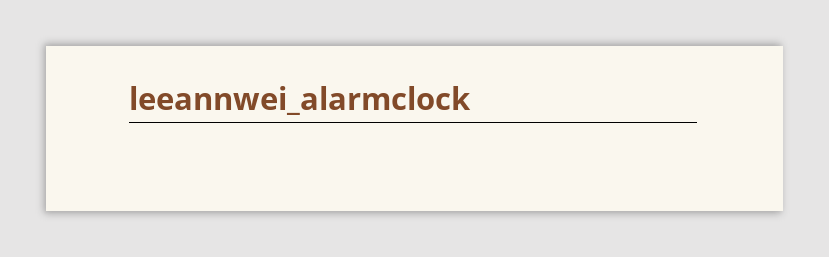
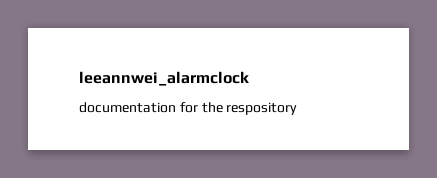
+ documentation for the respository

